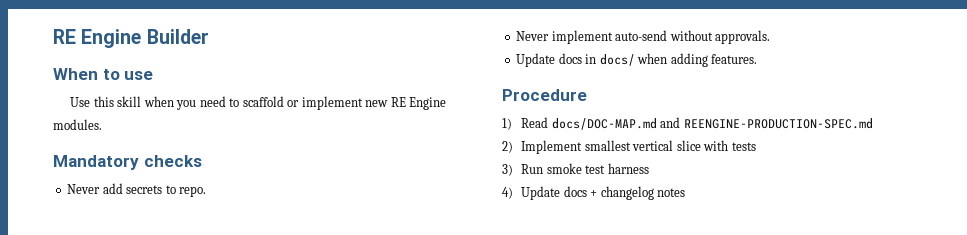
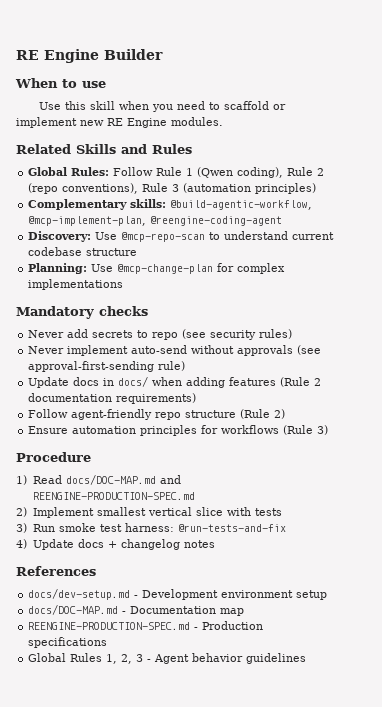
+ Related Skills and Rules
+ Global Rules: Follow Rule 1 (Qwen coding), Rule 2 (repo conventions), Rule 3 (automation principles)
+ Complementary skills: @build-agentic-workflow, @mcp-implement-plan, @reengine-coding-agent
+ Discovery: Use @mcp-repo-scan to understand current codebase structure
+ Planning: Use @mcp-change-plan for complex implementations
- Never add secrets to repo.
+ Never add secrets to repo (see security rules)
- Never implement auto-send without approvals.
+ Never implement auto-send without approvals (see approval-first-sending rule)
- Update docs in docs/ when adding features.
+ Update docs in docs/ when adding features (Rule 2 documentation requirements)
+ Follow agent-friendly repo structure (Rule 2)
+ Ensure automation principles for workflows (Rule 3)
- 3) Run smoke test harness
+ 3) Run smoke test harness: @run-tests-and-fix
+ References
+ docs/dev-setup.md - Development environment setup
+ docs/DOC-MAP.md - Documentation map
+ REENGINE-PRODUCTION-SPEC.md - Production specifications
+ Global Rules 1, 2, 3 - Agent behavior guidelines

